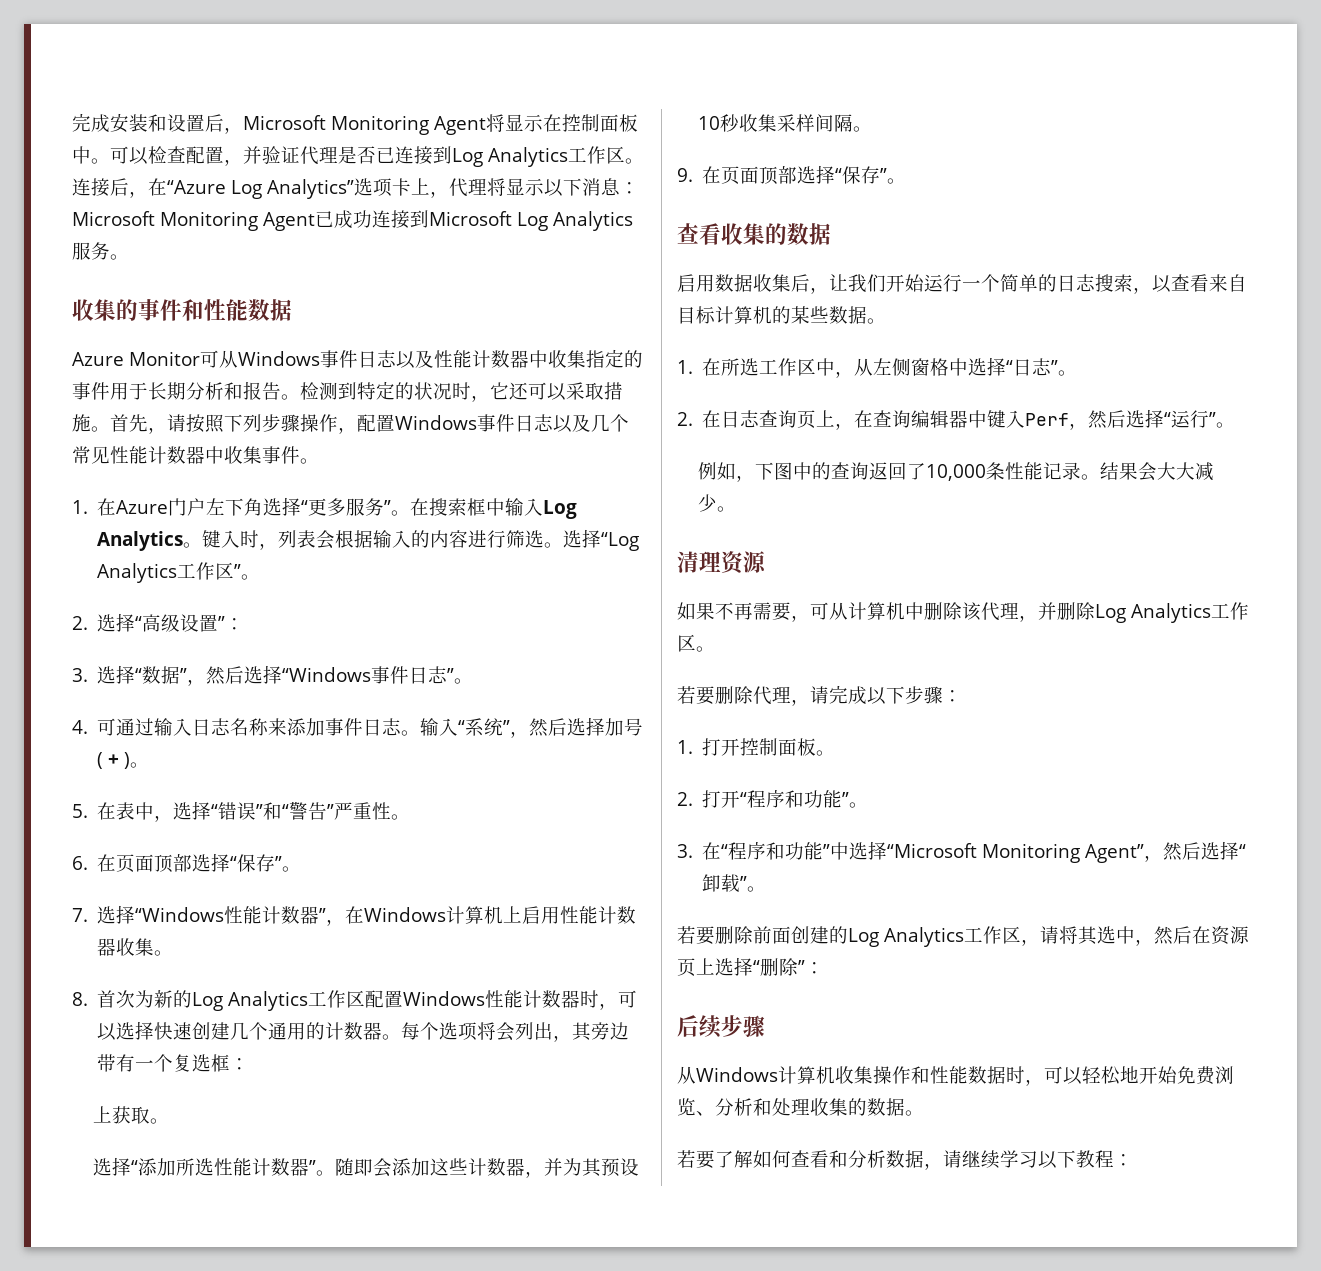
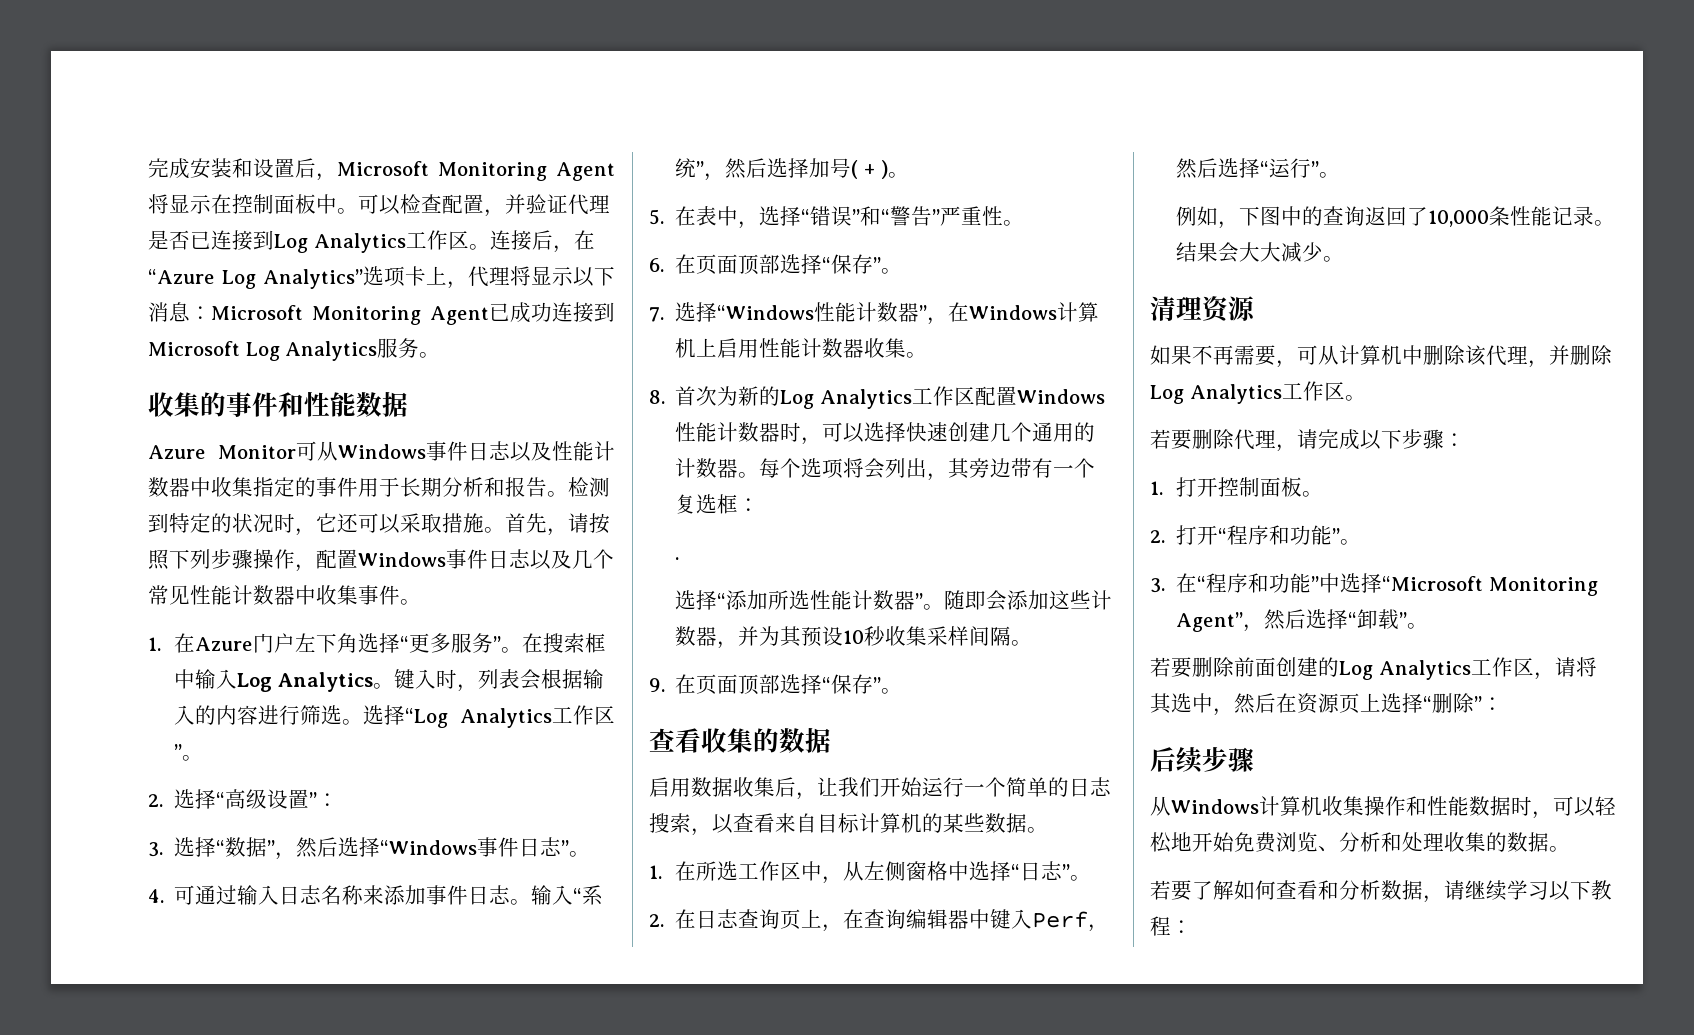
- 上获取。
+ .

